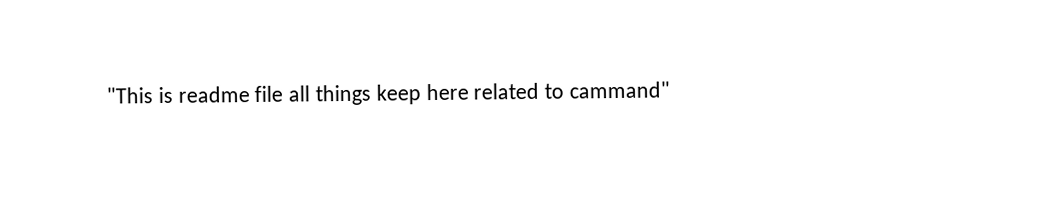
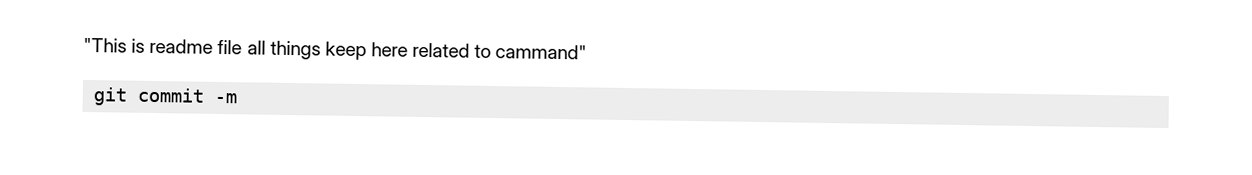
+ git commit -m

